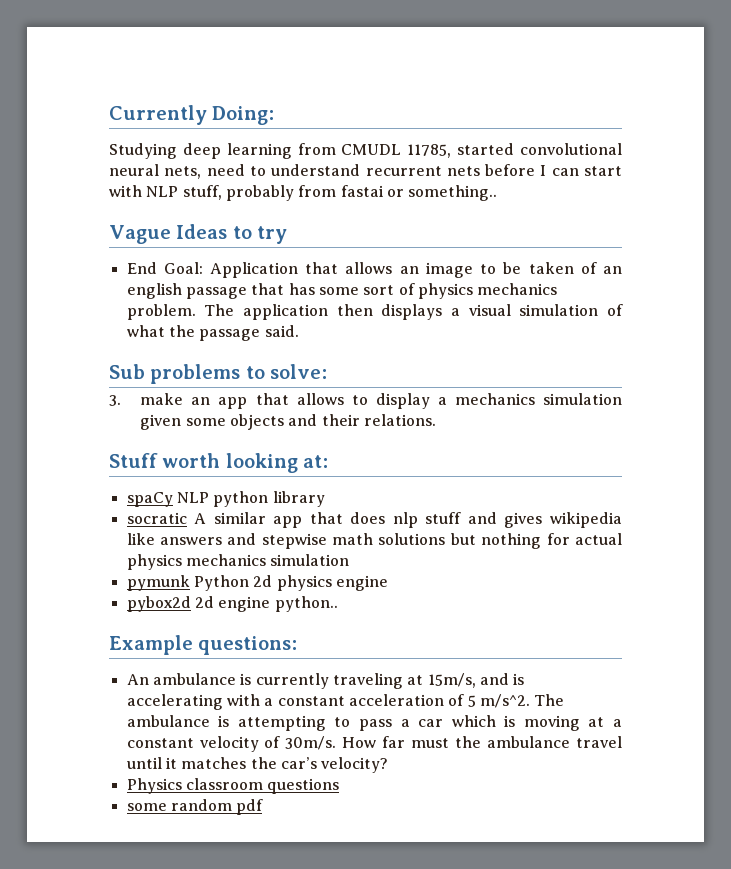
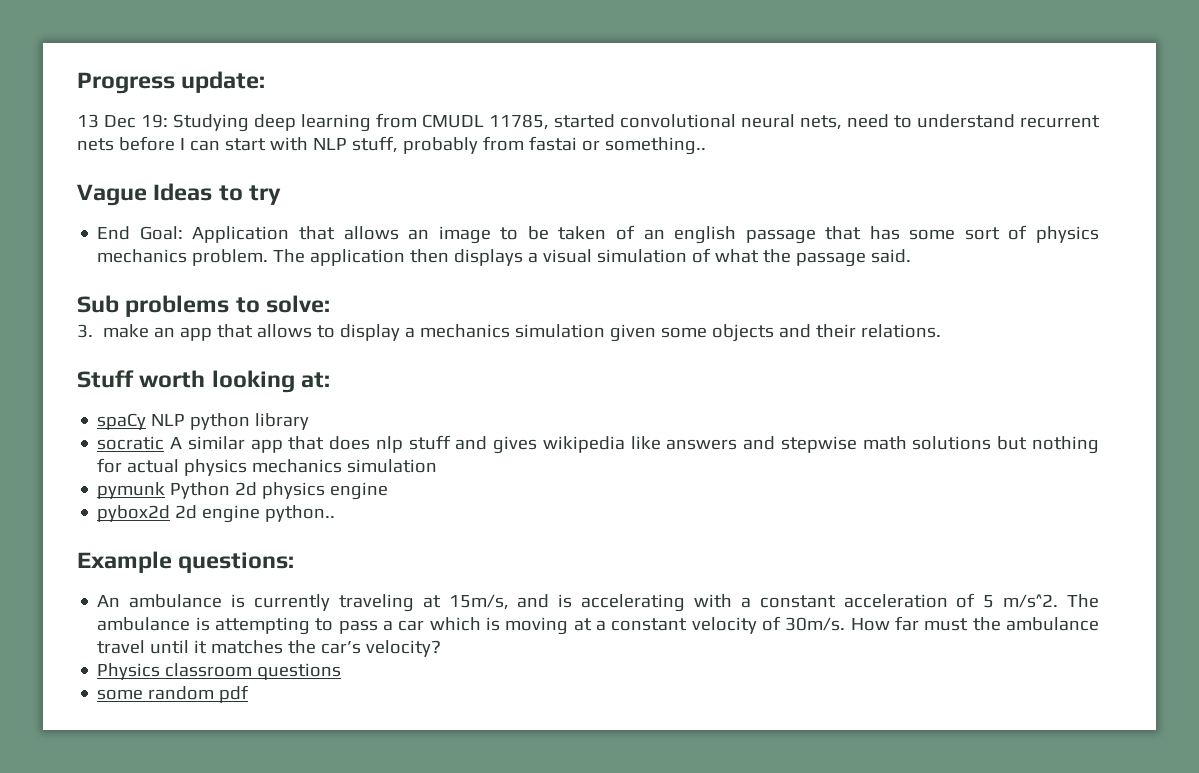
- Currently Doing:
- Studying deep learning from CMUDL 11785, started convolutional neural nets, need to understand recurrent nets before I can start with NLP stuff, probably from fastai or something..
+ Progress update:
+ 13 Dec 19: Studying deep learning from CMUDL 11785, started convolutional neural nets, need to understand recurrent nets before I can start with NLP stuff, probably from fastai or something..

